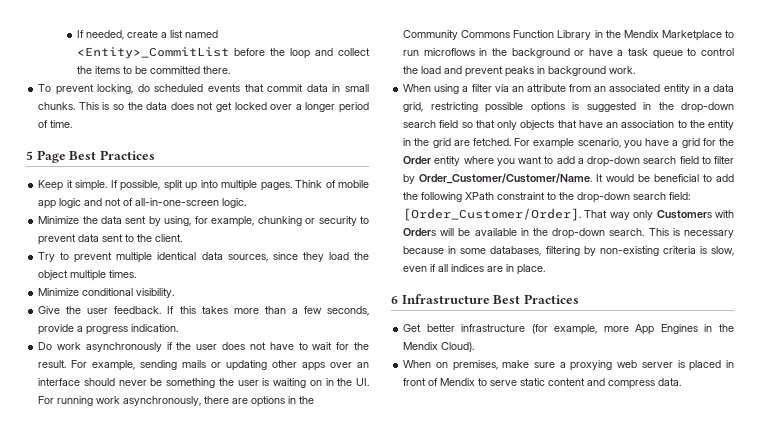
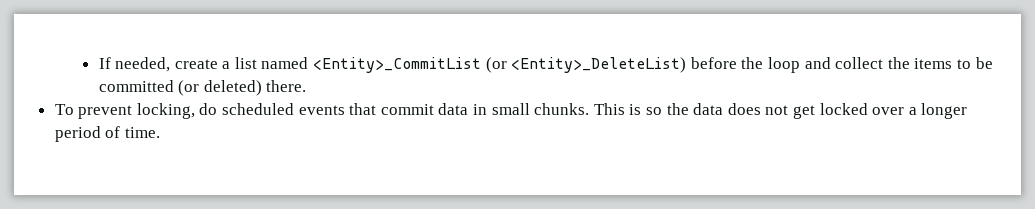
- If needed, create a list named <Entity>_CommitList before the loop and collect the items to be committed there.
+ If needed, create a list named <Entity>_CommitList (or <Entity>_DeleteList) before the loop and collect the items to be committed (or deleted) there.
- 5 Page Best Practices
- Keep it simple. If possible, split up into multiple pages. Think of mobile app logic and not of all-in-one-screen logic.
- Minimize the data sent by using, for example, chunking or security to prevent data sent to the client.
- Try to prevent multiple identical data sources, since they load the object multiple times.
- Minimize conditional visibility.
- Give the user feedback. If this takes more than a few seconds, provide a progress indication.
- Do work asynchronously if the user does not have to wait for the result. For example, sending mails or updating other apps over an interface should never be something the user is waiting on in the UI. For running work asynchronously, there are options in the Community Commons Function Library in the Mendix Marketplace to run microflows in the background or have a task queue to control the load and prevent peaks in background work.
- When using a filter via an attribute from an associated entity in a data grid, restricting possible options is suggested in the drop-down search field so that only objects that have an association to the entity in the grid are fetched. For example scenario, you have a grid for the Order entity where you want to add a drop-down search field to filter by Order_Customer/Customer/Name. It would be beneficial to add the following XPath constraint to the drop-down search field: [Order_Customer/Order]. That way only Customers with Orders will be available in the drop-down search. This is necessary because in some databases, filtering by non-existing criteria is slow, even if all indices are in place.
- 6 Infrastructure Best Practices
- Get better infrastructure (for example, more App Engines in the Mendix Cloud).
- When on premises, make sure a proxying web server is placed in front of Mendix to serve static content and compress data.

